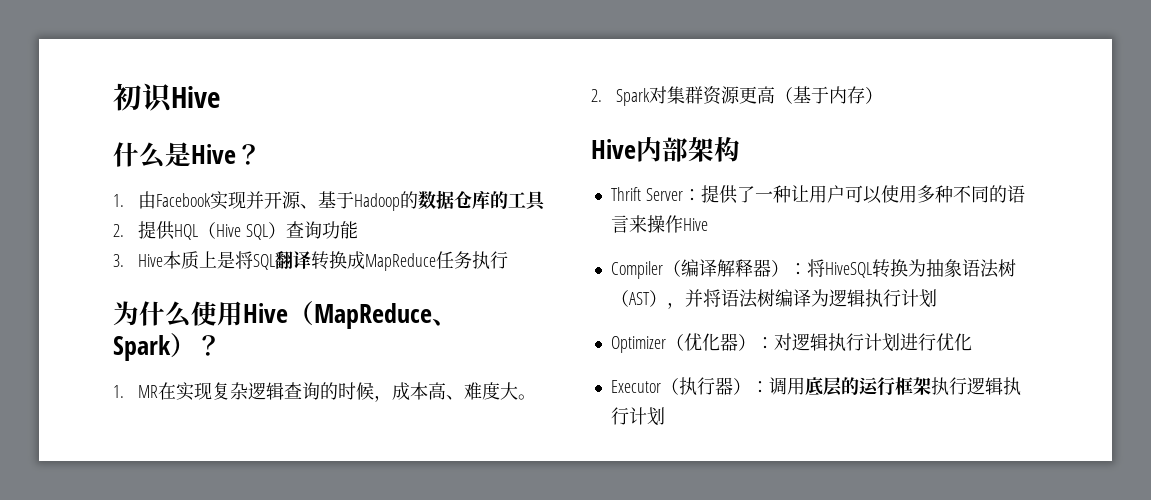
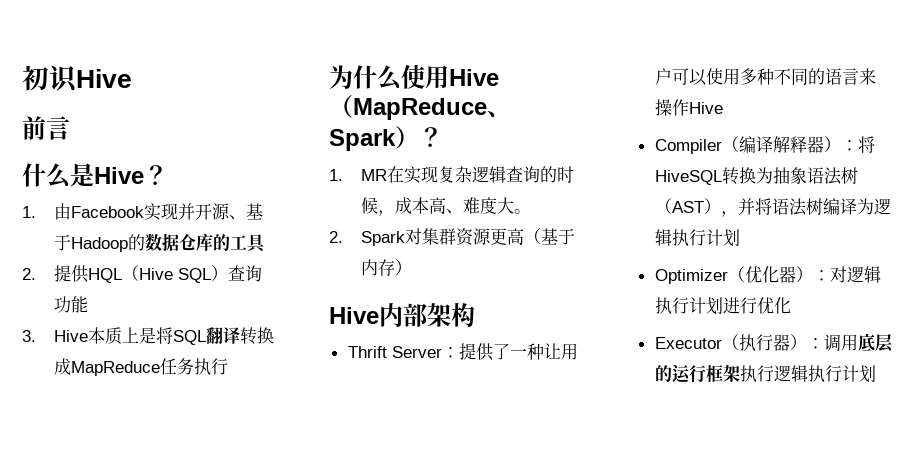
+ 前言

